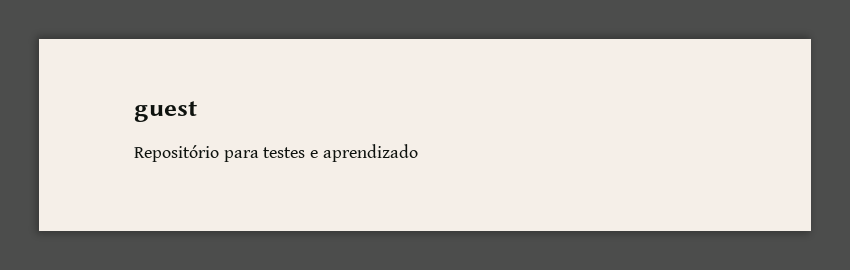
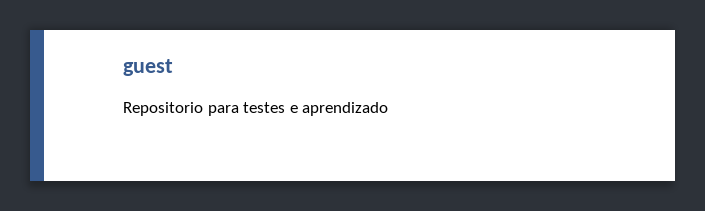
- Repositório para testes e aprendizado
+ Repositorio para testes e aprendizado

